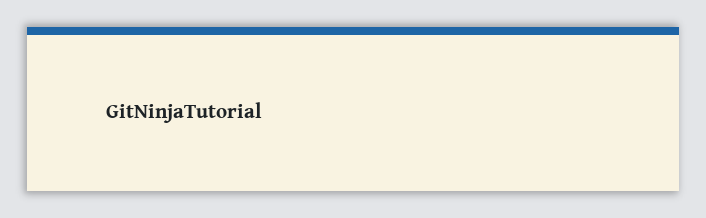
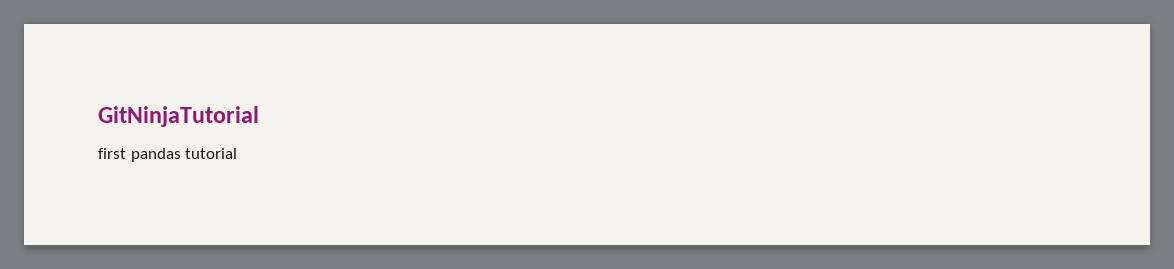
+ first pandas tutorial

